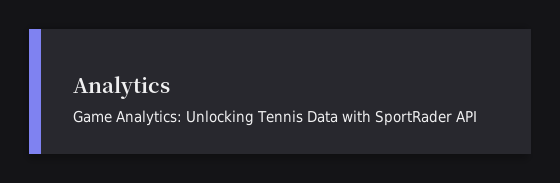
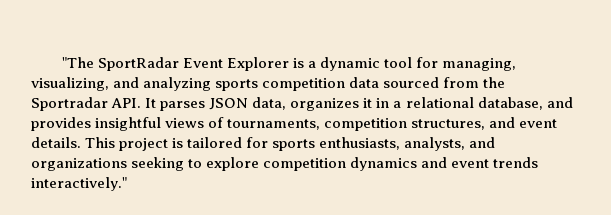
- Analytics
- Game Analytics: Unlocking Tennis Data with SportRader API
+ "The SportRadar Event Explorer is a dynamic tool for managing, visualizing, and analyzing sports competition data sourced from the Sportradar API. It parses JSON data, organizes it in a relational database, and provides insightful views of tournaments, competition structures, and event details. This project is tailored for sports enthusiasts, analysts, and organizations seeking to explore competition dynamics and event trends interactively."

